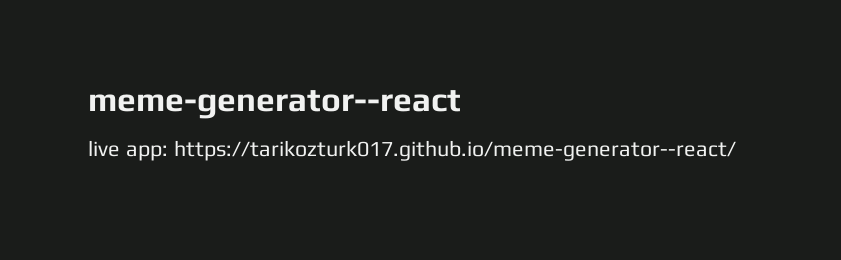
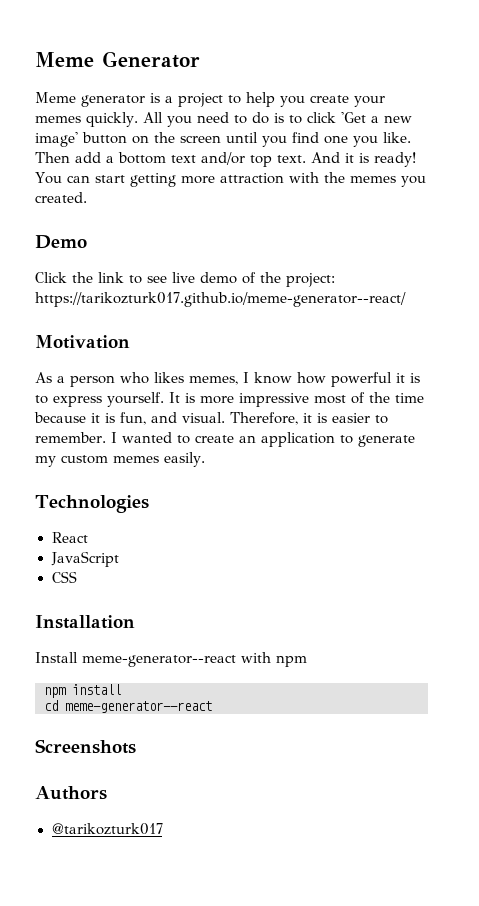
- meme-generator--react
- live app: https://tarikozturk017.github.io/meme-generator--react/
+ Meme Generator
+ Meme generator is a project to help you create your memes quickly. All you need to do is to click 'Get a new image' button on the screen until you find one you like. Then add a bottom text and/or top text. And it is ready! You can start getting more attraction with the memes you created.
+ Demo
+ Click the link to see live demo of the project: https://tarikozturk017.github.io/meme-generator--react/
+ Motivation
+ As a person who likes memes, I know how powerful it is to express yourself. It is more impressive most of the time because it is fun, and visual. Therefore, it is easier to remember. I wanted to create an application to generate my custom memes easily.
+ Technologies
+ React
+ JavaScript
+ CSS
+ Installation
+ Install meme-generator--react with npm
+ npm install
+ cd meme-generator--react
+ Screenshots
+ Authors
+ @tarikozturk017

